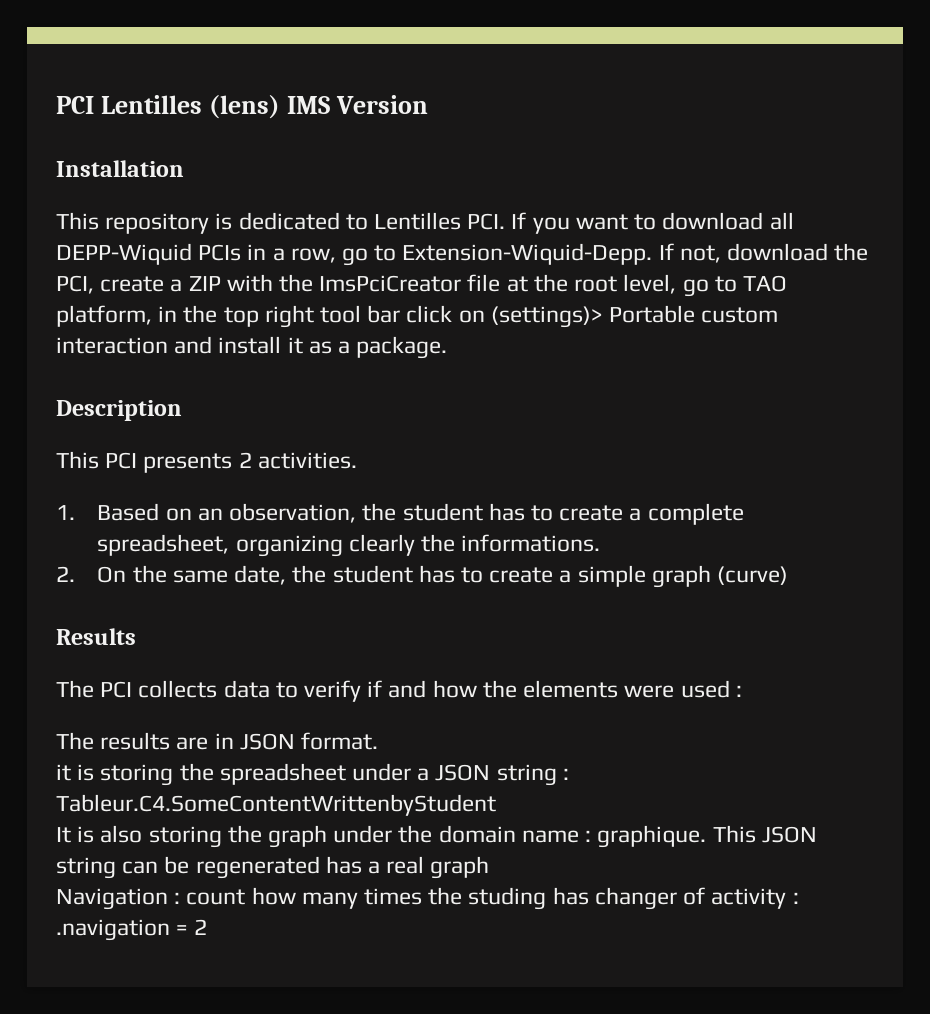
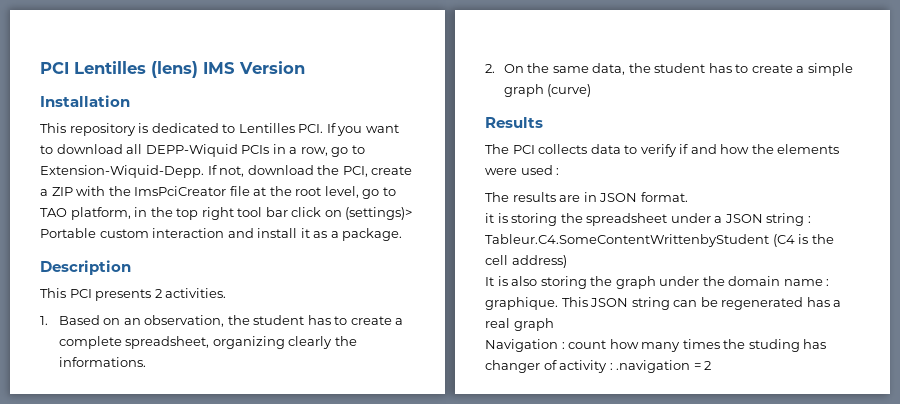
- 2. On the same date, the student has to create a simple graph (curve)
+ 2. On the same data, the student has to create a simple graph (curve)
- it is storing the spreadsheet under a JSON string : Tableur.C4.SomeContentWrittenbyStudent
+ it is storing the spreadsheet under a JSON string : Tableur.C4.SomeContentWrittenbyStudent (C4 is the cell address)

